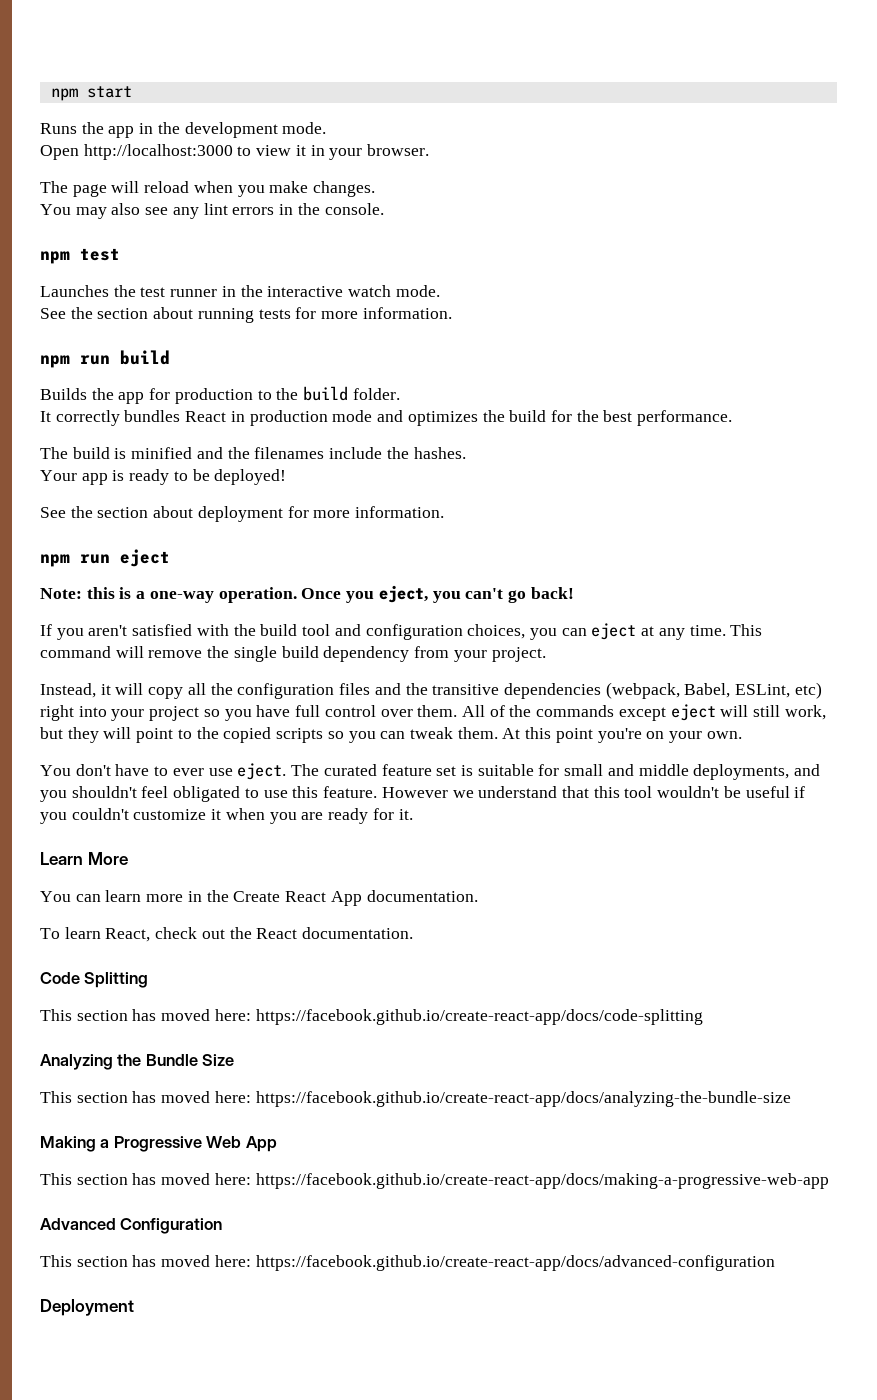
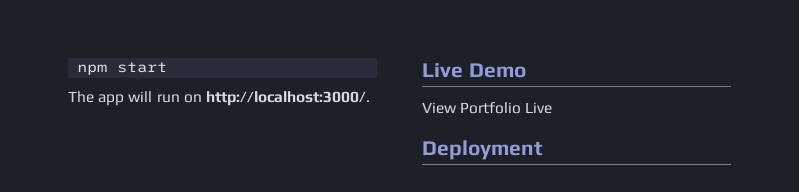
- Runs the app in the development mode.
- Open http://localhost:3000 to view it in your browser.
- The page will reload when you make changes.
- You may also see any lint errors in the console.
- npm test
- Launches the test runner in the interactive watch mode.
- See the section about running tests for more information.
- npm run build
- Builds the app for production to the build folder.
- It correctly bundles React in production mode and optimizes the build for the best performance.
- The build is minified and the filenames include the hashes.
- Your app is ready to be deployed!
- See the section about deployment for more information.
- npm run eject
- Note: this is a one-way operation. Once you eject, you can't go back!
- If you aren't satisfied with the build tool and configuration choices, you can eject at any time. This command will remove the single build dependency from your project.
- Instead, it will copy all the configuration files and the transitive dependencies (webpack, Babel, ESLint, etc) right into your project so you have full control over them. All of the commands except eject will still work, but they will point to the copied scripts so you can tweak them. At this point you're on your own.
- You don't have to ever use eject. The curated feature set is suitable for small and middle deployments, and you shouldn't feel obligated to use this feature. However we understand that this tool wouldn't be useful if you couldn't customize it when you are ready for it.
- Learn More
- You can learn more in the Create React App documentation.
- To learn React, check out the React documentation.
- Code Splitting
- This section has moved here: https://facebook.github.io/create-react-app/docs/code-splitting
- Analyzing the Bundle Size
- This section has moved here: https://facebook.github.io/create-react-app/docs/analyzing-the-bundle-size
- Making a Progressive Web App
- This section has moved here: https://facebook.github.io/create-react-app/docs/making-a-progressive-web-app
- Advanced Configuration
- This section has moved here: https://facebook.github.io/create-react-app/docs/advanced-configuration
+ The app will run on http://localhost:3000/.
+ Live Demo
+ View Portfolio Live

